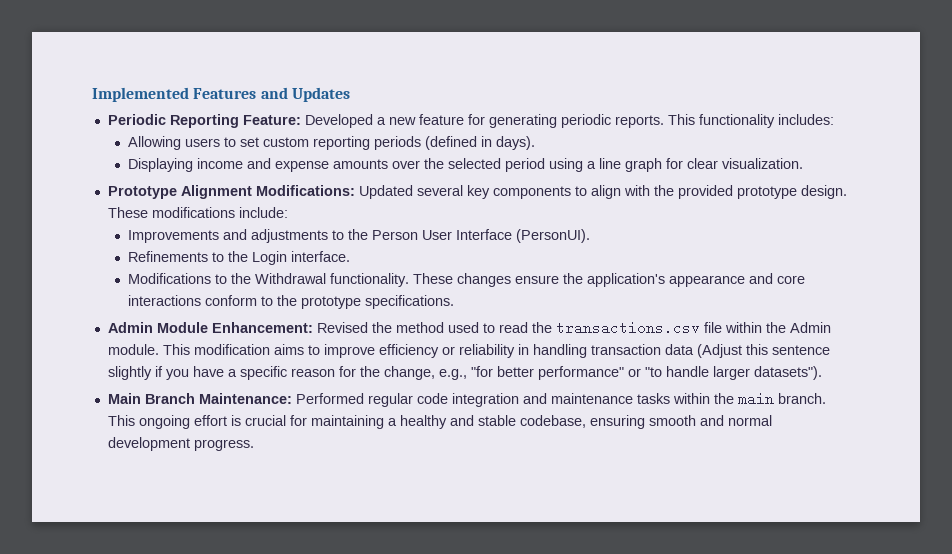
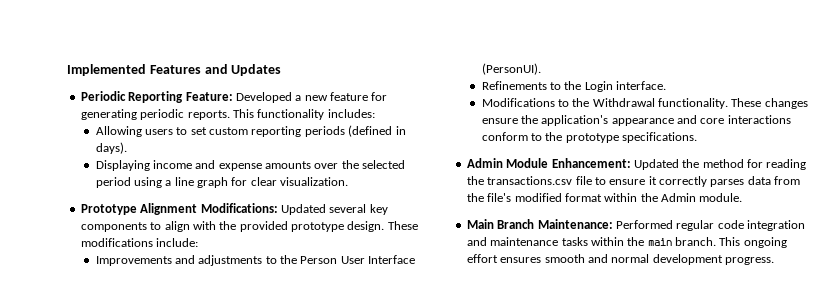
- Admin Module Enhancement: Revised the method used to read the transactions.csv file within the Admin module. This modification aims to improve efficiency or reliability in handling transaction data (Adjust this sentence slightly if you have a specific reason for the change, e.g., "for better performance" or "to handle larger datasets").
+ Admin Module Enhancement: Updated the method for reading the transactions.csv file to ensure it correctly parses data from the file's modified format within the Admin module.
- This ongoing effort is crucial for maintaining a healthy and stable codebase, ensuring smooth and normal development progress.
+ This ongoing effort ensures smooth and normal development progress.

